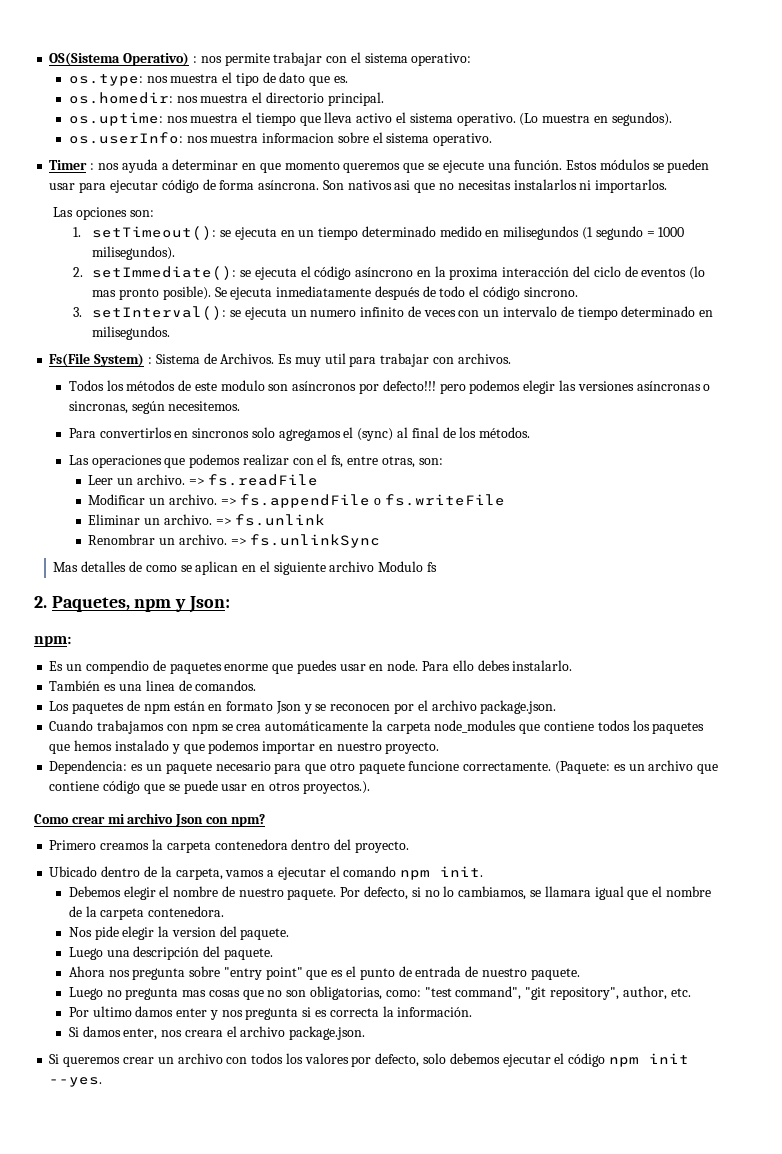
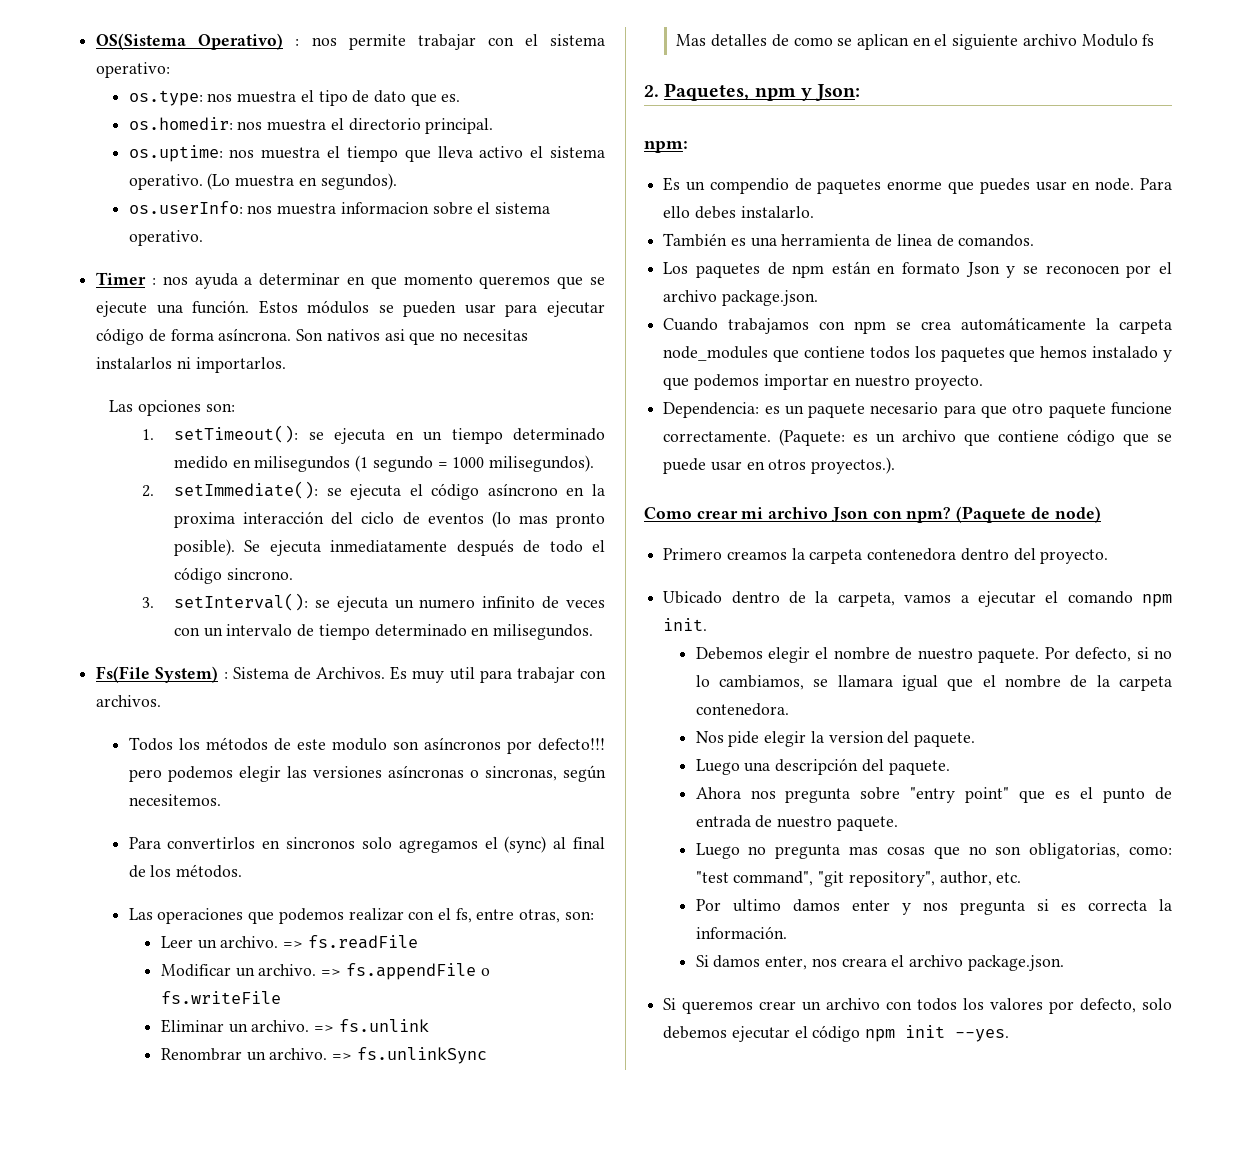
- También es una linea de comandos.
+ También es una herramienta de linea de comandos.
+ (Paquete de node)

